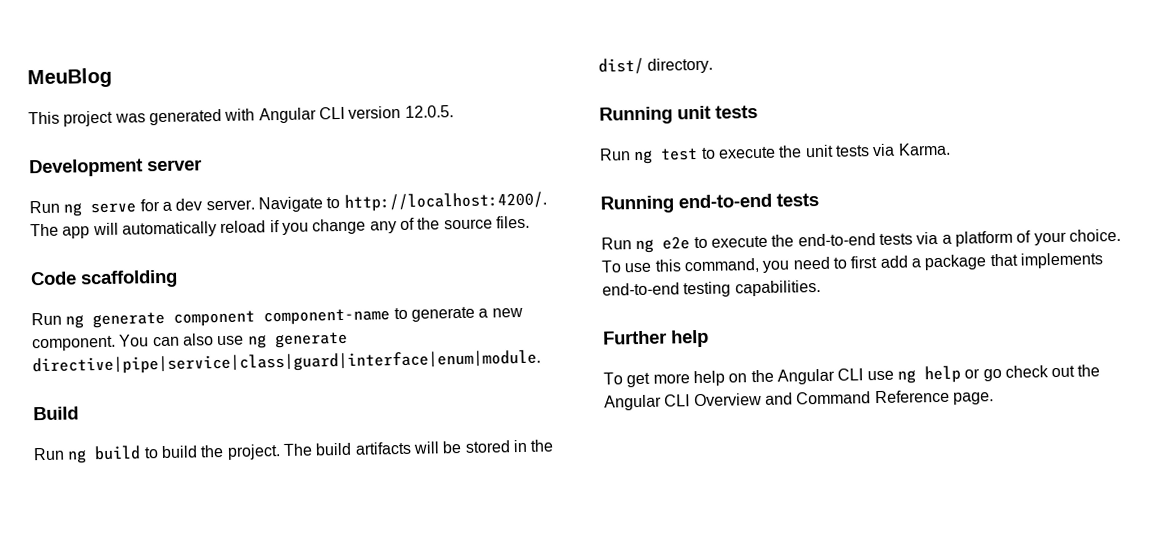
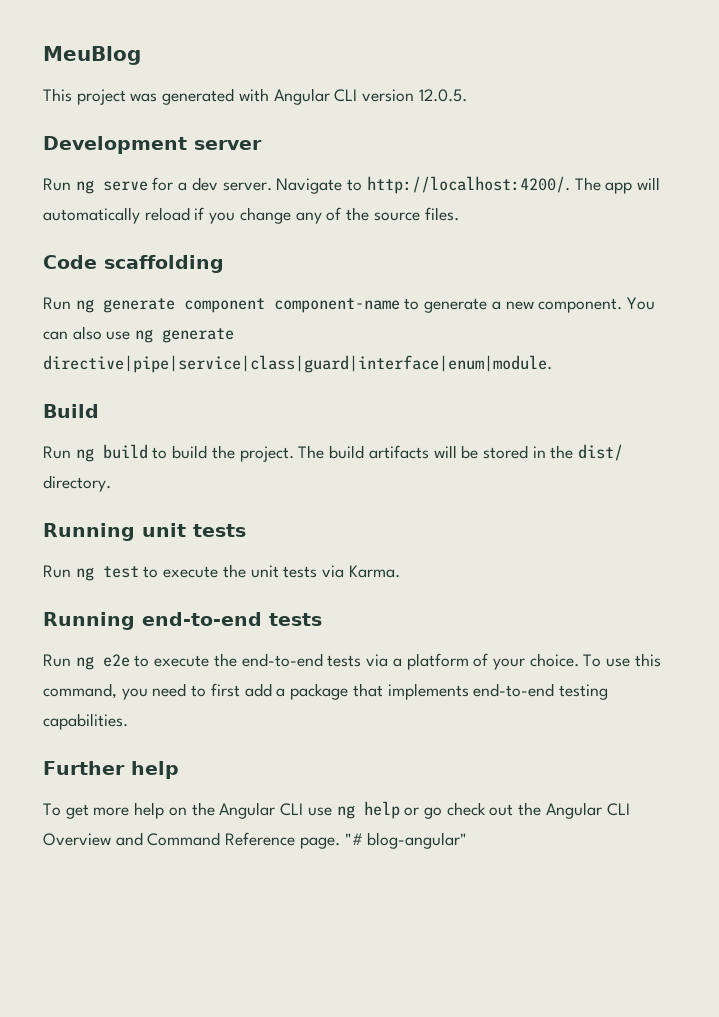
+ "# blog-angular"

